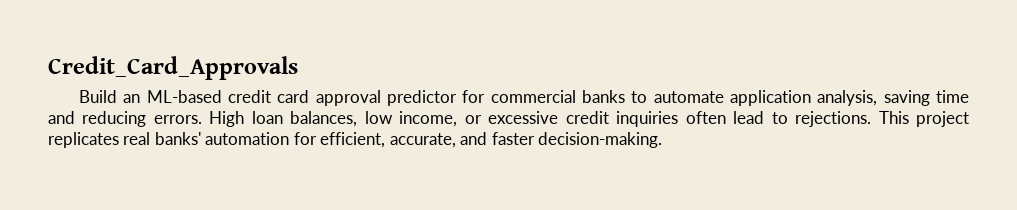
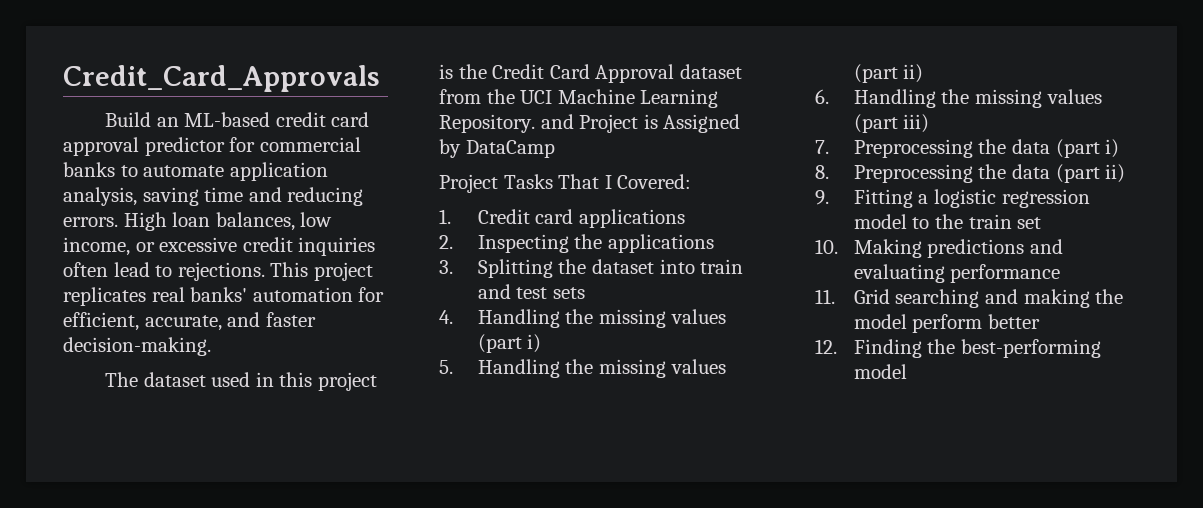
+ The dataset used in this project is the Credit Card Approval dataset from the UCI Machine Learning Repository. and Project is Assigned by DataCamp
+ Project Tasks That I Covered:
+ 1. Credit card applications
+ 2. Inspecting the applications
+ 3. Splitting the dataset into train and test sets
+ 4. Handling the missing values (part i)
+ 5. Handling the missing values (part ii)
+ 6. Handling the missing values (part iii)
+ 7. Preprocessing the data (part i)
+ 8. Preprocessing the data (part ii)
+ 9. Fitting a logistic regression model to the train set
+ 10. Making predictions and evaluating performance
+ 11. Grid searching and making the model perform better
+ 12. Finding the best-performing model

